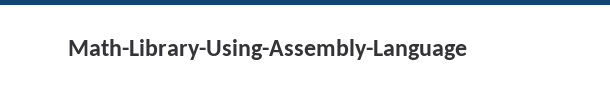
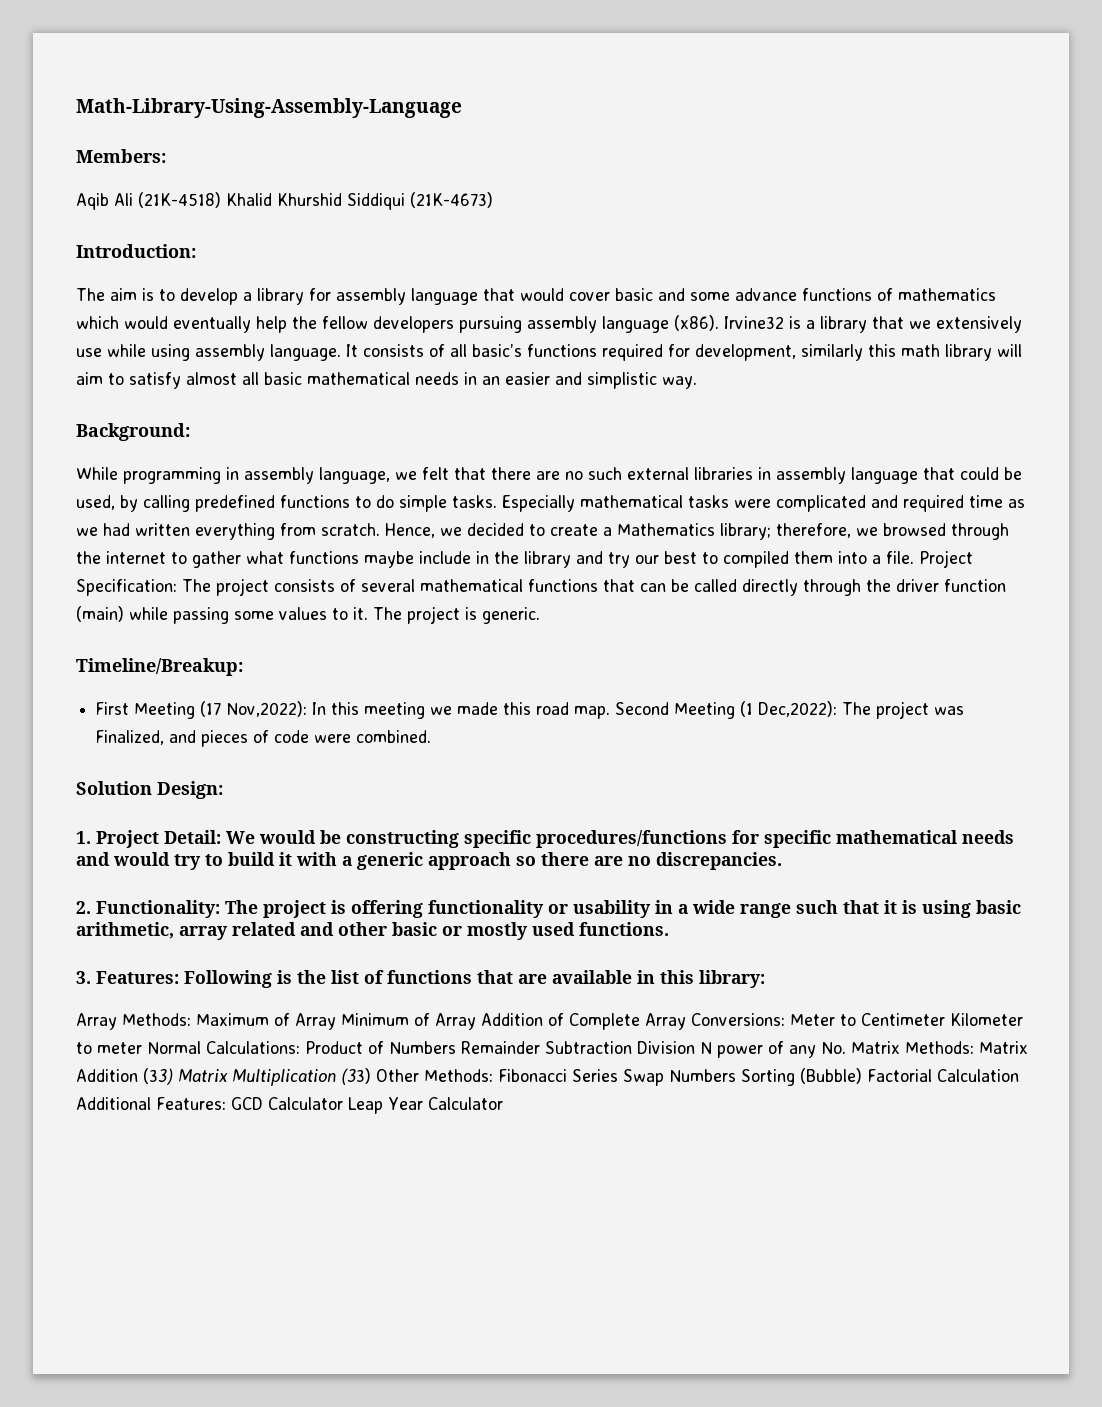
+ Members:
+ Aqib Ali (21K-4518) Khalid Khurshid Siddiqui (21K-4673)
+ Introduction:
+ The aim is to develop a library for assembly language that would cover basic and some advance functions of mathematics which would eventually help the fellow developers pursuing assembly language (x86). Irvine32 is a library that we extensively use while using assembly language. It consists of all basic’s functions required for development, similarly this math library will aim to satisfy almost all basic mathematical needs in an easier and simplistic way.
+ Background:
+ While programming in assembly language, we felt that there are no such external libraries in assembly language that could be used, by calling predefined functions to do simple tasks. Especially mathematical tasks were complicated and required time as we had written everything from scratch. Hence, we decided to create a Mathematics library; therefore, we browsed through the internet to gather what functions maybe include in the library and try our best to compiled them into a file. Project Specification: The project consists of several mathematical functions that can be called directly through the driver function (main) while passing some values to it. The project is generic.
+ Timeline/Breakup:
+ First Meeting (17 Nov,2022): In this meeting we made this road map. Second Meeting (1 Dec,2022): The project was Finalized, and pieces of code were combined.
+ Solution Design:
+ 1. Project Detail: We would be constructing specific procedures/functions for specific mathematical needs and would try to build it with a generic approach so there are no discrepancies.
+ 2. Functionality: The project is offering functionality or usability in a wide range such that it is using basic arithmetic, array related and other basic or mostly used functions.
+ 3. Features: Following is the list of functions that are available in this library:
+ Array Methods: Maximum of Array Minimum of Array Addition of Complete Array Conversions: Meter to Centimeter Kilometer to meter Normal Calculations: Product of Numbers Remainder Subtraction Division N power of any No. Matrix Methods: Matrix Addition (33) Matrix Multiplication (33) Other Methods: Fibonacci Series Swap Numbers Sorting (Bubble) Factorial Calculation Additional Features: GCD Calculator Leap Year Calculator

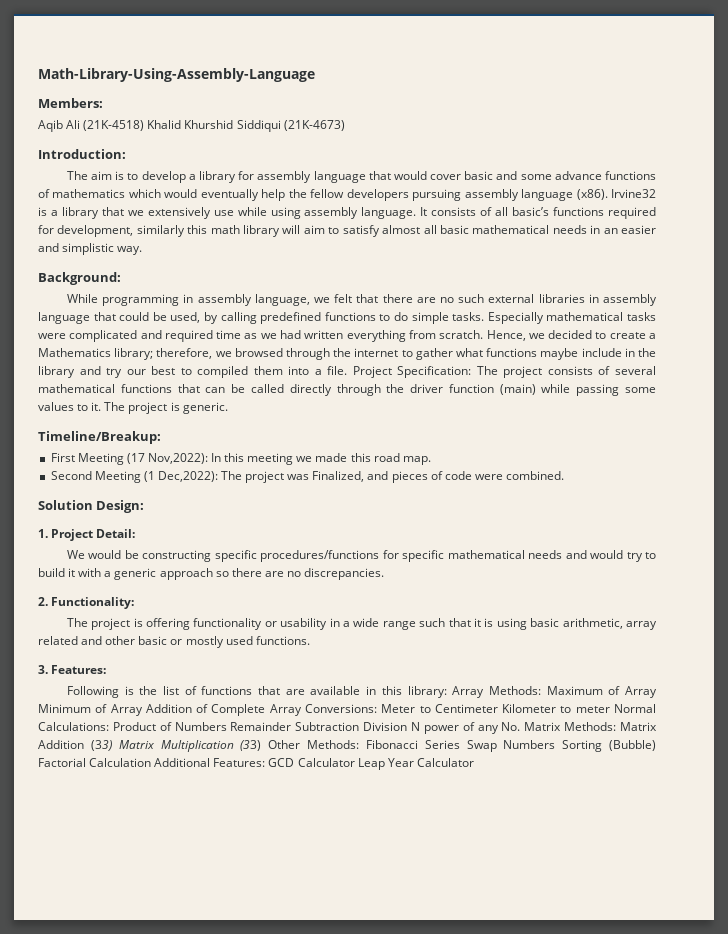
- First Meeting (17 Nov,2022): In this meeting we made this road map. Second Meeting (1 Dec,2022): The project was Finalized, and pieces of code were combined.
+ First Meeting (17 Nov,2022): In this meeting we made this road map.
+ Second Meeting (1 Dec,2022): The project was Finalized, and pieces of code were combined.
- 1. Project Detail: We would be constructing specific procedures/functions for specific mathematical needs and would try to build it with a generic approach so there are no discrepancies.
+ 1. Project Detail:
+ We would be constructing specific procedures/functions for specific mathematical needs and would try to build it with a generic approach so there are no discrepancies.
- 2. Functionality: The project is offering functionality or usability in a wide range such that it is using basic arithmetic, array related and other basic or mostly used functions.
+ 2. Functionality:
+ The project is offering functionality or usability in a wide range such that it is using basic arithmetic, array related and other basic or mostly used functions.
- 3. Features: Following is the list of functions that are available in this library:
- Array Methods:
+ 3. Features:
+ Following is the list of functions that are available in this library: Array Methods:

